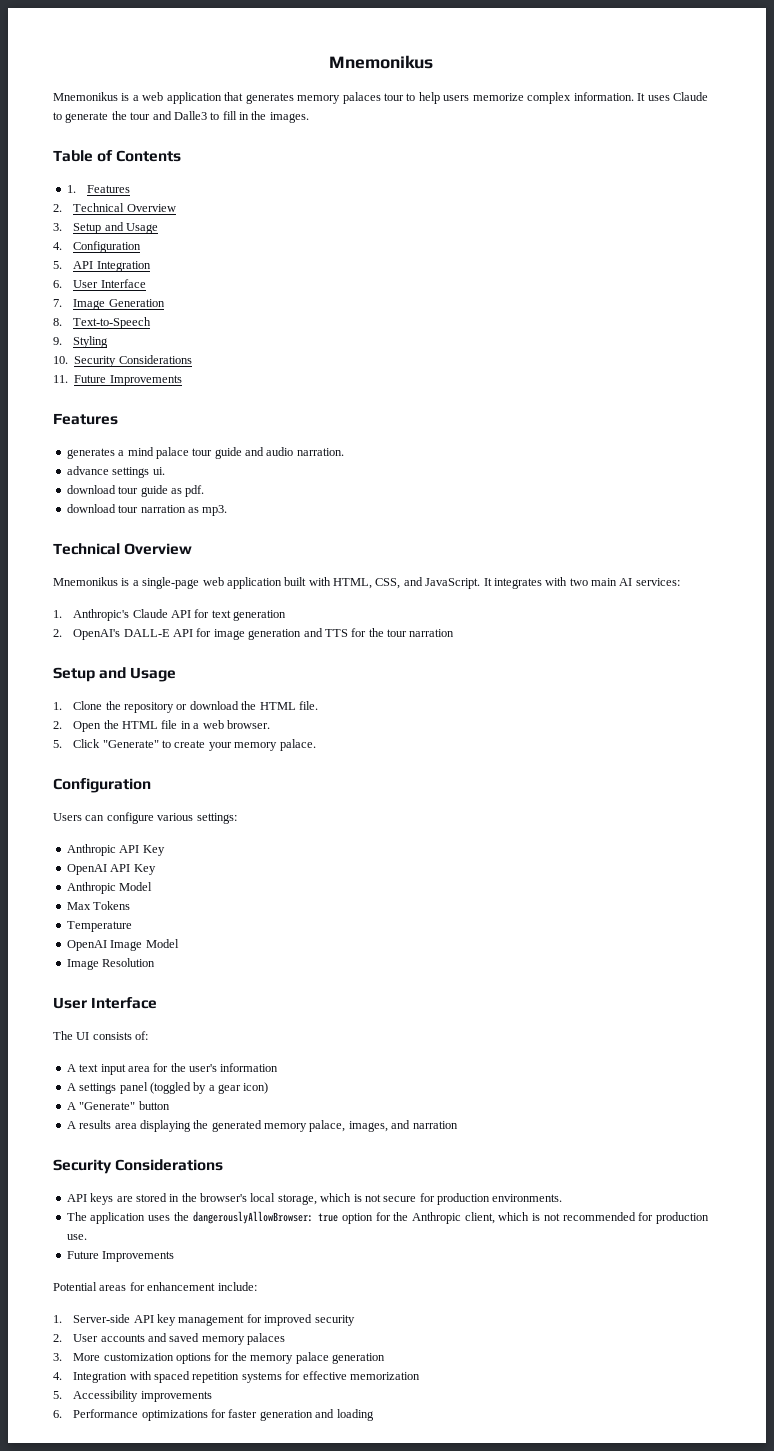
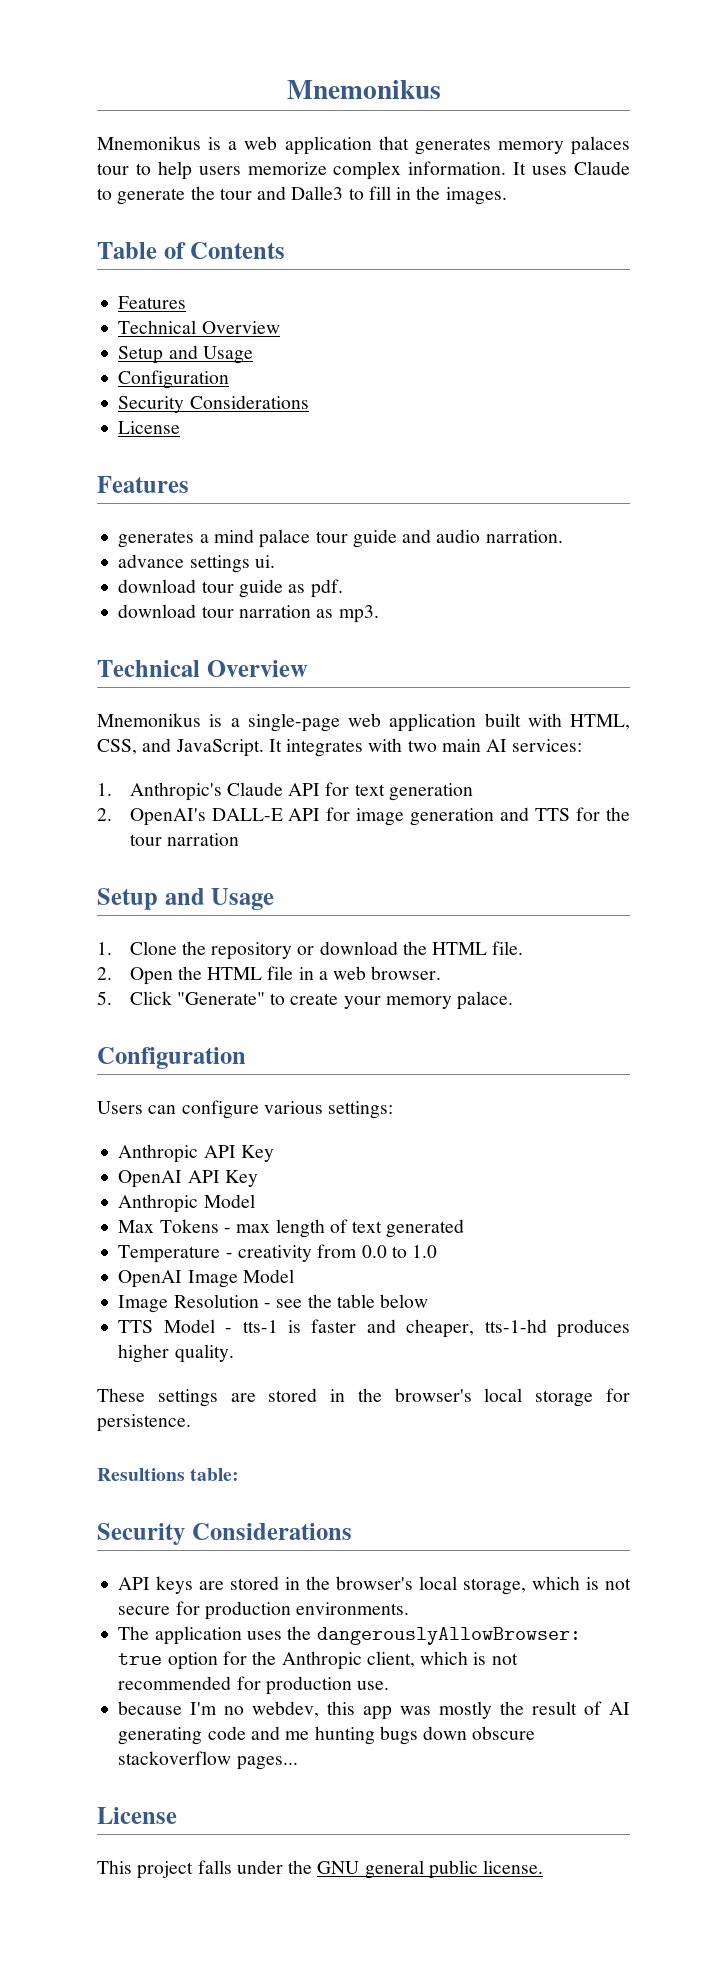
  Table of Contents
- 1. Features
- 2. Technical Overview
- 3. Setup and Usage
- 4. Configuration
- 5. API Integration
- 6. User Interface
- 7. Image Generation
- 8. Text-to-Speech
- 9. Styling
- 10. Security Considerations
- 11. Future Improvements
+ Features
+ Technical Overview
+ Setup and Usage
+ Configuration
+ Security Considerations
+ License
- Max Tokens
- Temperature
+ Max Tokens - max length of text generated
+ Temperature - creativity from 0.0 to 1.0
- Image Resolution
- User Interface
- The UI consists of:
- A text input area for the user's information
- A settings panel (toggled by a gear icon)
- A "Generate" button
- A results area displaying the generated memory palace, images, and narration
+ Image Resolution - see the table below
+ TTS Model - tts-1 is faster and cheaper, tts-1-hd produces higher quality.
+ These settings are stored in the browser's local storage for persistence.
+ Resultions table:
  The application uses the dangerouslyAllowBrowser: true option for the Anthropic client, which is not recommended for production use.
- Future Improvements
- Potential areas for enhancement include:
- 1. Server-side API key management for improved security
- 2. User accounts and saved memory palaces
- 3. More customization options for the memory palace generation
- 4. Integration with spaced repetition systems for effective memorization
- 5. Accessibility improvements
- 6. Performance optimizations for faster generation and loading
+ because I'm no webdev, this app was mostly the result of AI generating code and me hunting bugs down obscure stackoverflow pages...
+ License
+ This project falls under the GNU general public license.

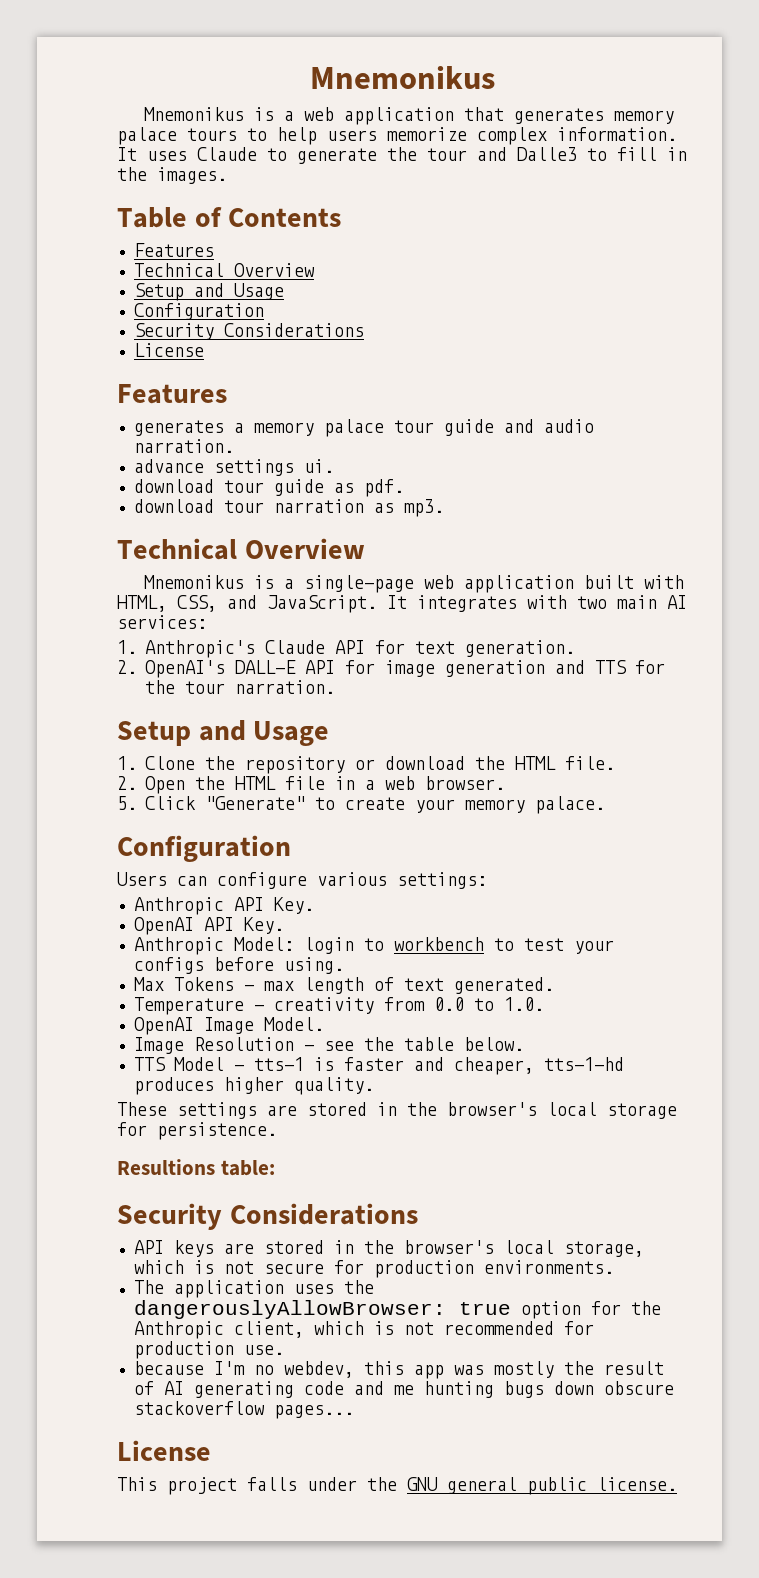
- Mnemonikus is a web application that generates memory palaces tour to help users memorize complex information.
+ Mnemonikus is a web application that generates memory palace tours to help users memorize complex information.
- generates a mind palace tour guide and audio narration.
+ generates a memory palace tour guide and audio narration.
- 1. Anthropic's Claude API for text generation
+ 1. Anthropic's Claude API for text generation.
- 2. OpenAI's DALL-E API for image generation and TTS for the tour narration
+ 2. OpenAI's DALL-E API for image generation and TTS for the tour narration.
- Anthropic API Key
+ Anthropic API Key.
- OpenAI API Key
- Anthropic Model
+ OpenAI API Key.
+ Anthropic Model: login to workbench to test your configs before using.
- Max Tokens - max length of text generated
+ Max Tokens - max length of text generated.
- Temperature - creativity from 0.0 to 1.0
+ Temperature - creativity from 0.0 to 1.0.
- OpenAI Image Model
+ OpenAI Image Model.
- Image Resolution - see the table below
+ Image Resolution - see the table below.

